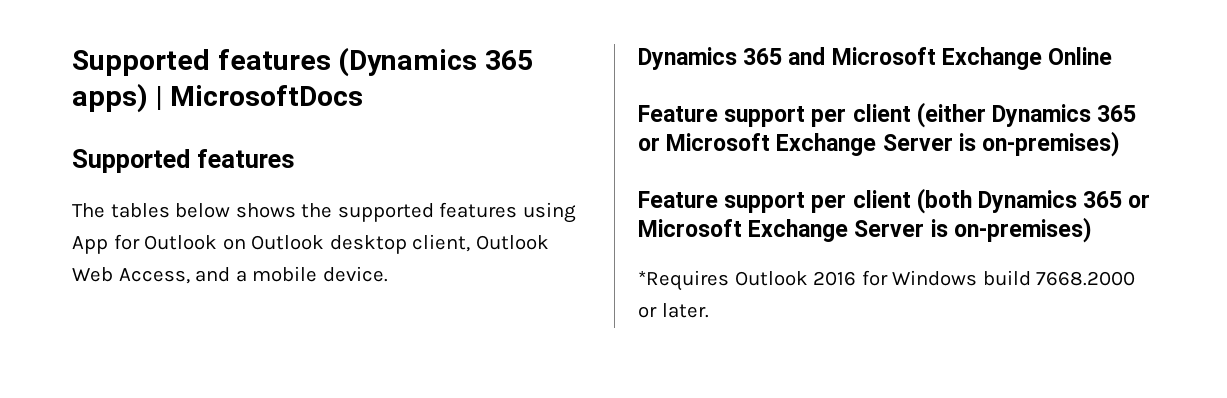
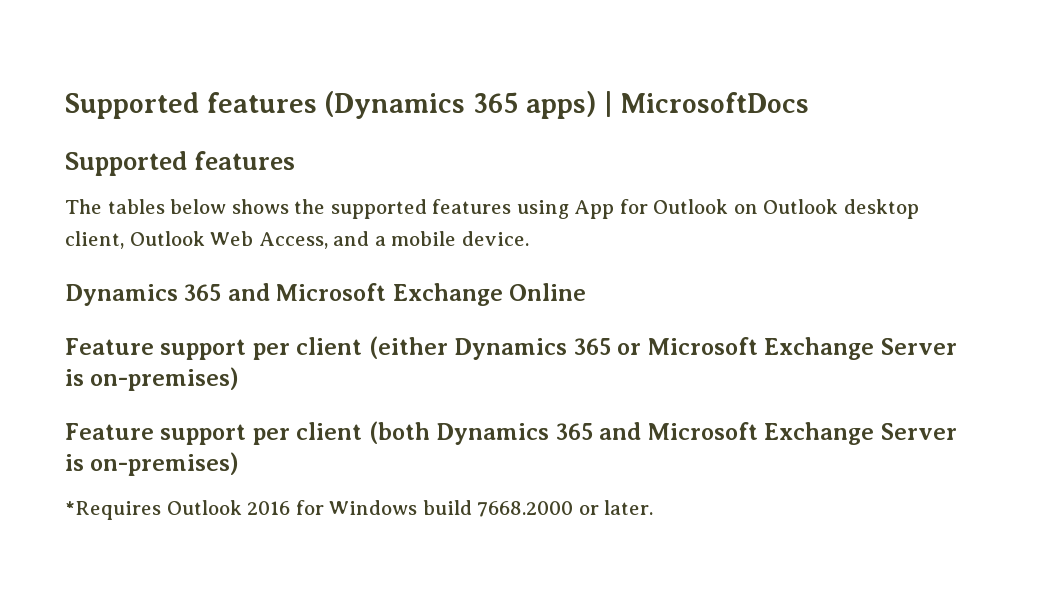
- Feature support per client (both Dynamics 365 or Microsoft Exchange Server is on-premises)
+ Feature support per client (both Dynamics 365 and Microsoft Exchange Server is on-premises)

